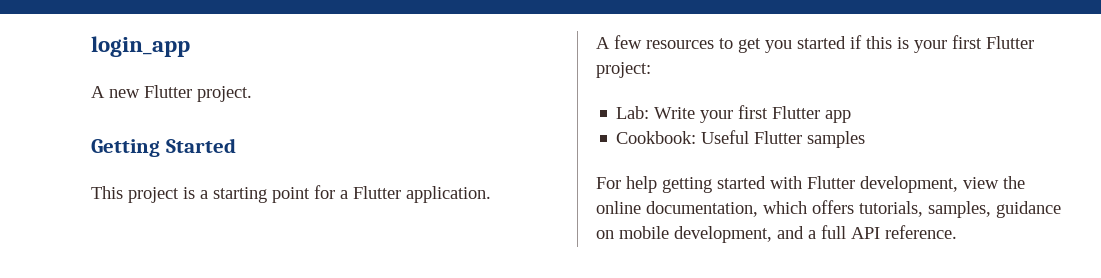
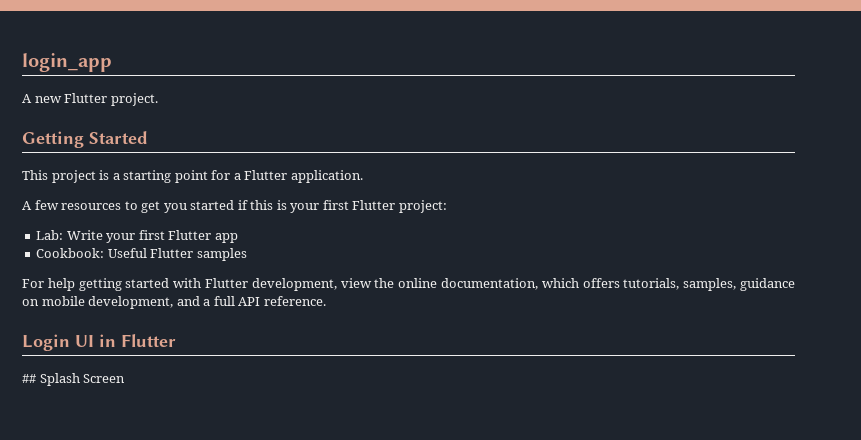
+ Login UI in Flutter
+ ## Splash Screen

